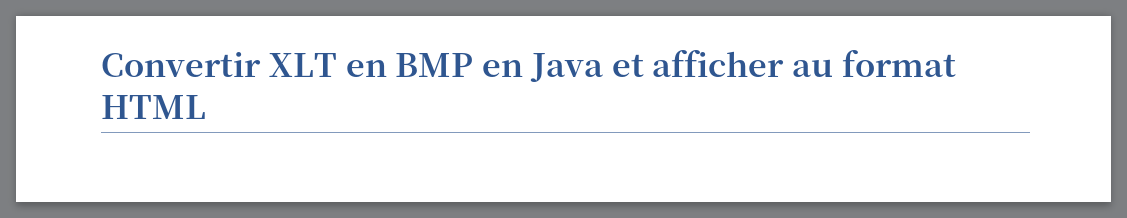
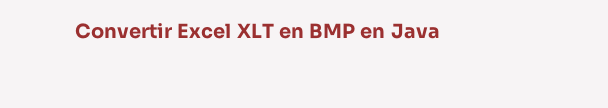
- Convertir XLT en BMP en Java et afficher au format HTML
+ Convertir Excel XLT en BMP en Java

